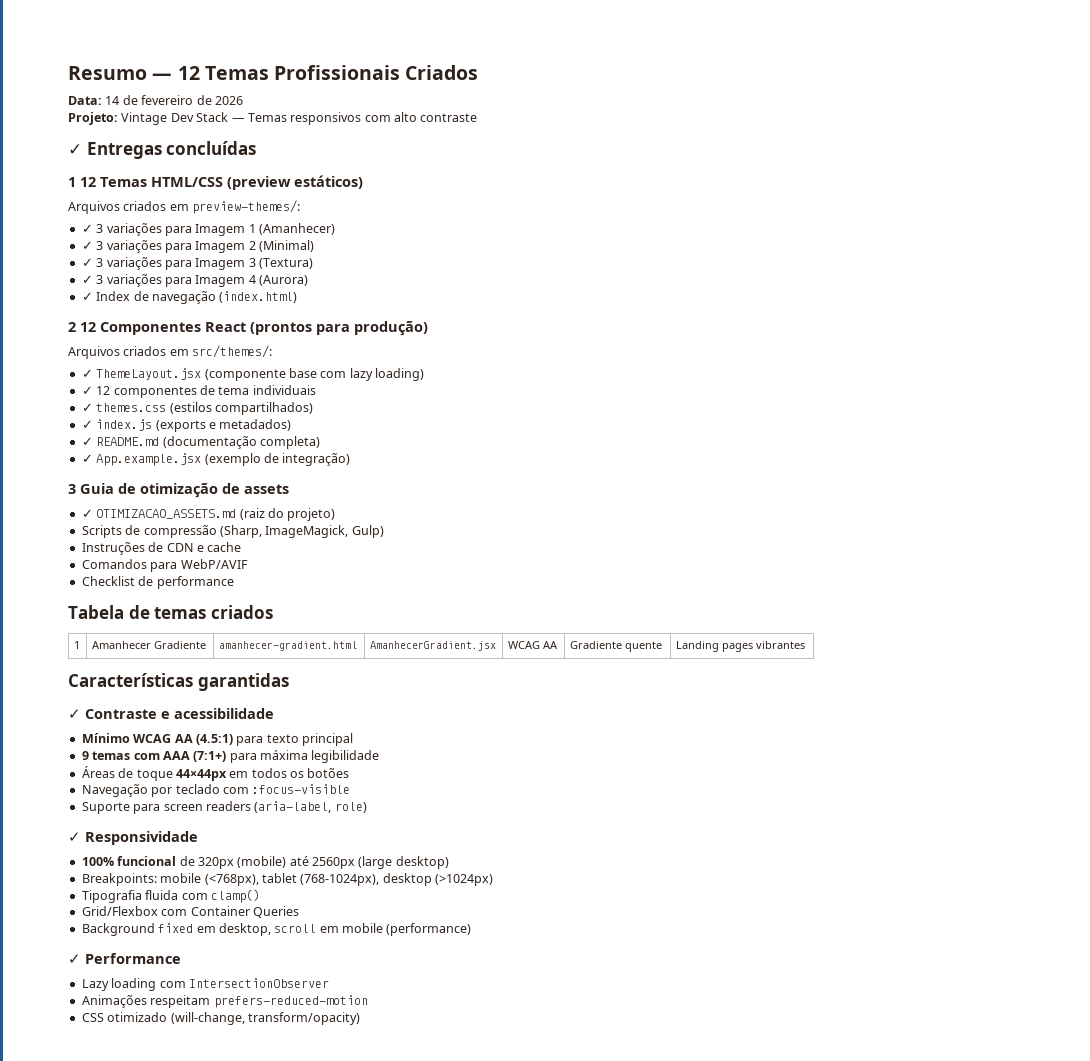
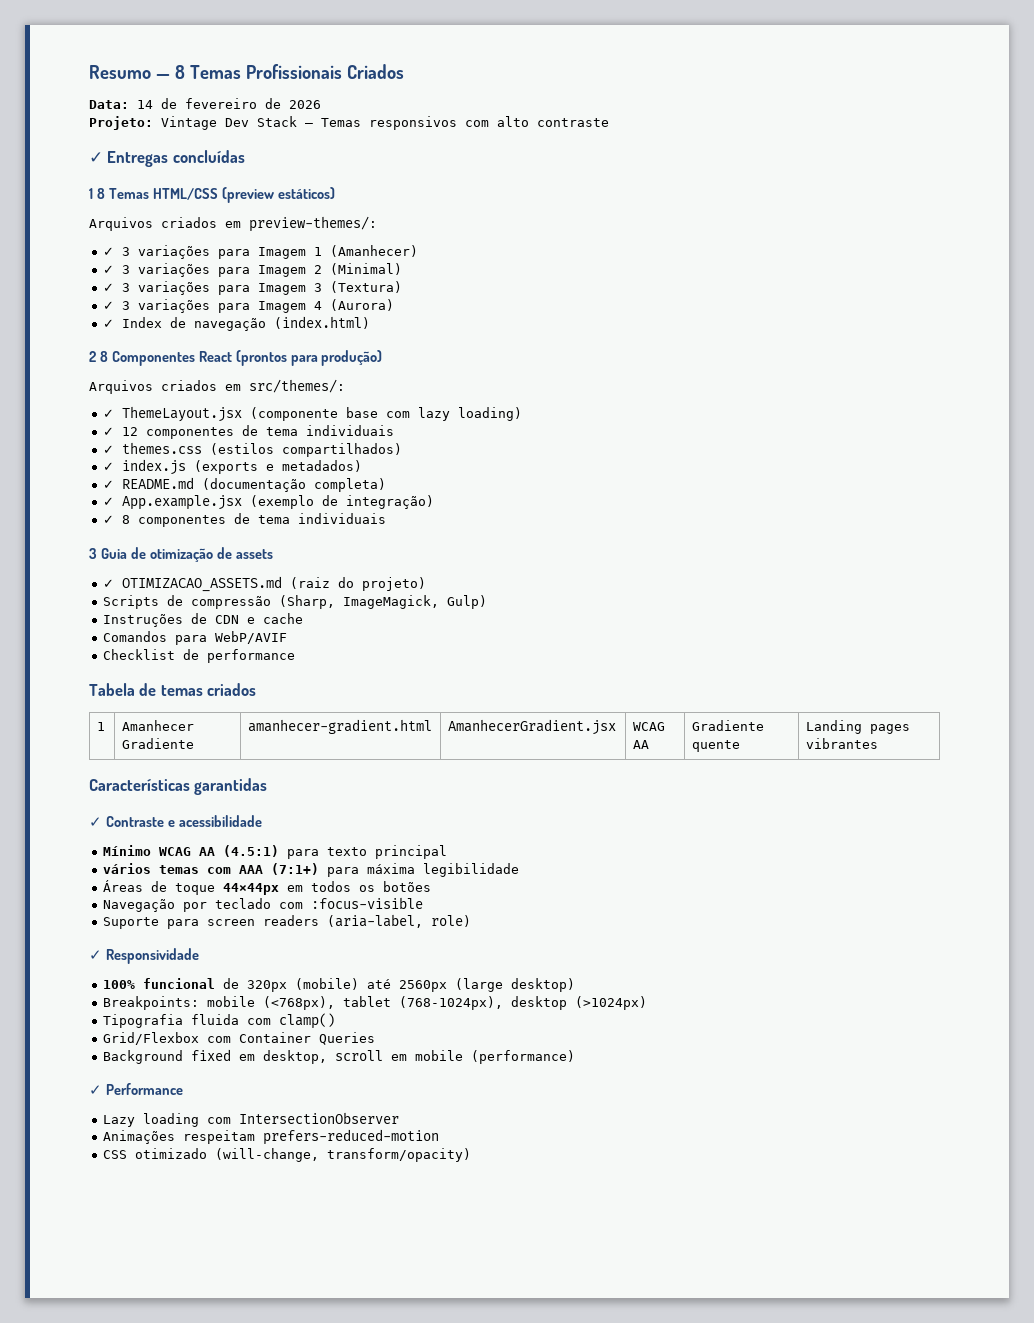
- Resumo — 12 Temas Profissionais Criados
+ Resumo — 8 Temas Profissionais Criados
- 1 12 Temas HTML/CSS (preview estáticos)
+ 1 8 Temas HTML/CSS (preview estáticos)
- 2 12 Componentes React (prontos para produção)
+ 2 8 Componentes React (prontos para produção)
+ ✓ 8 componentes de tema individuais
- 9 temas com AAA (7:1+) para máxima legibilidade
+ vários temas com AAA (7:1+) para máxima legibilidade

